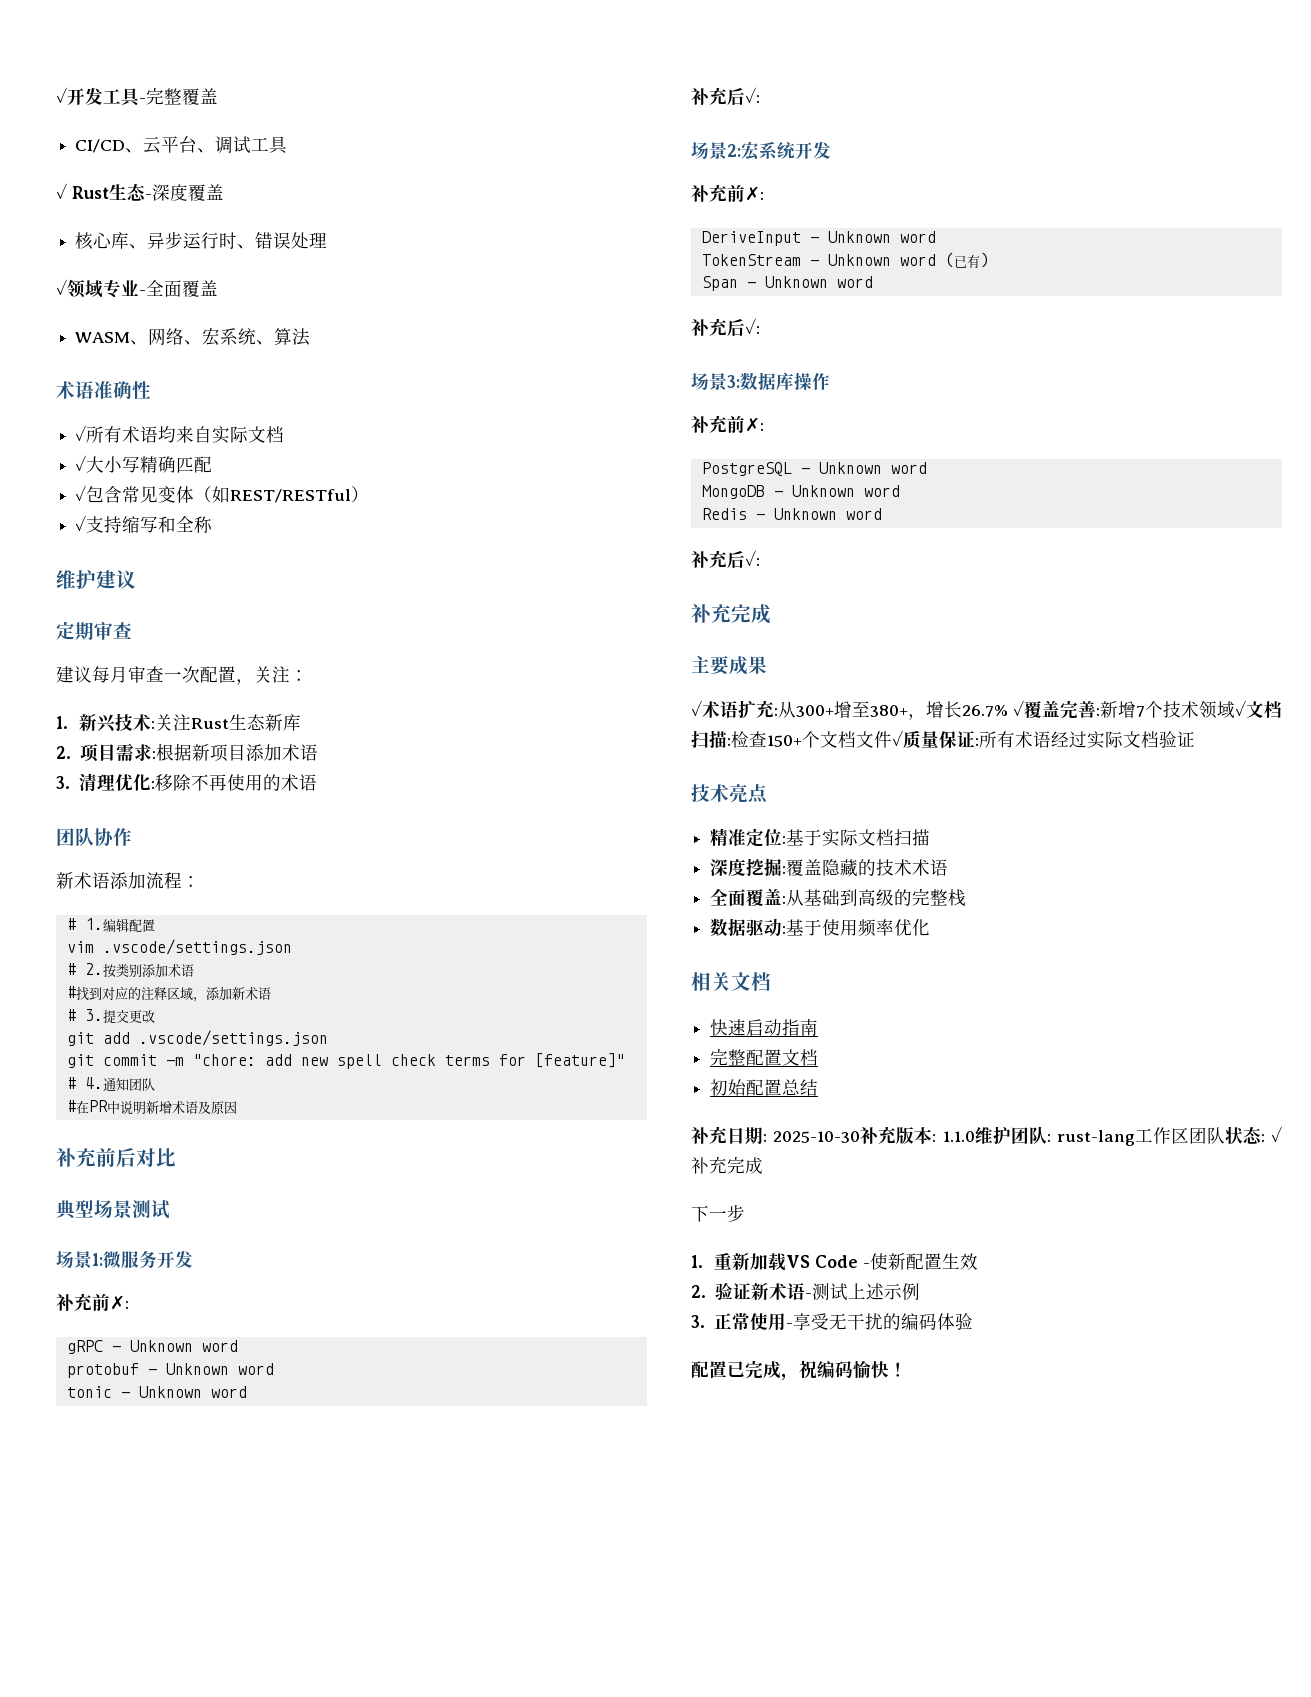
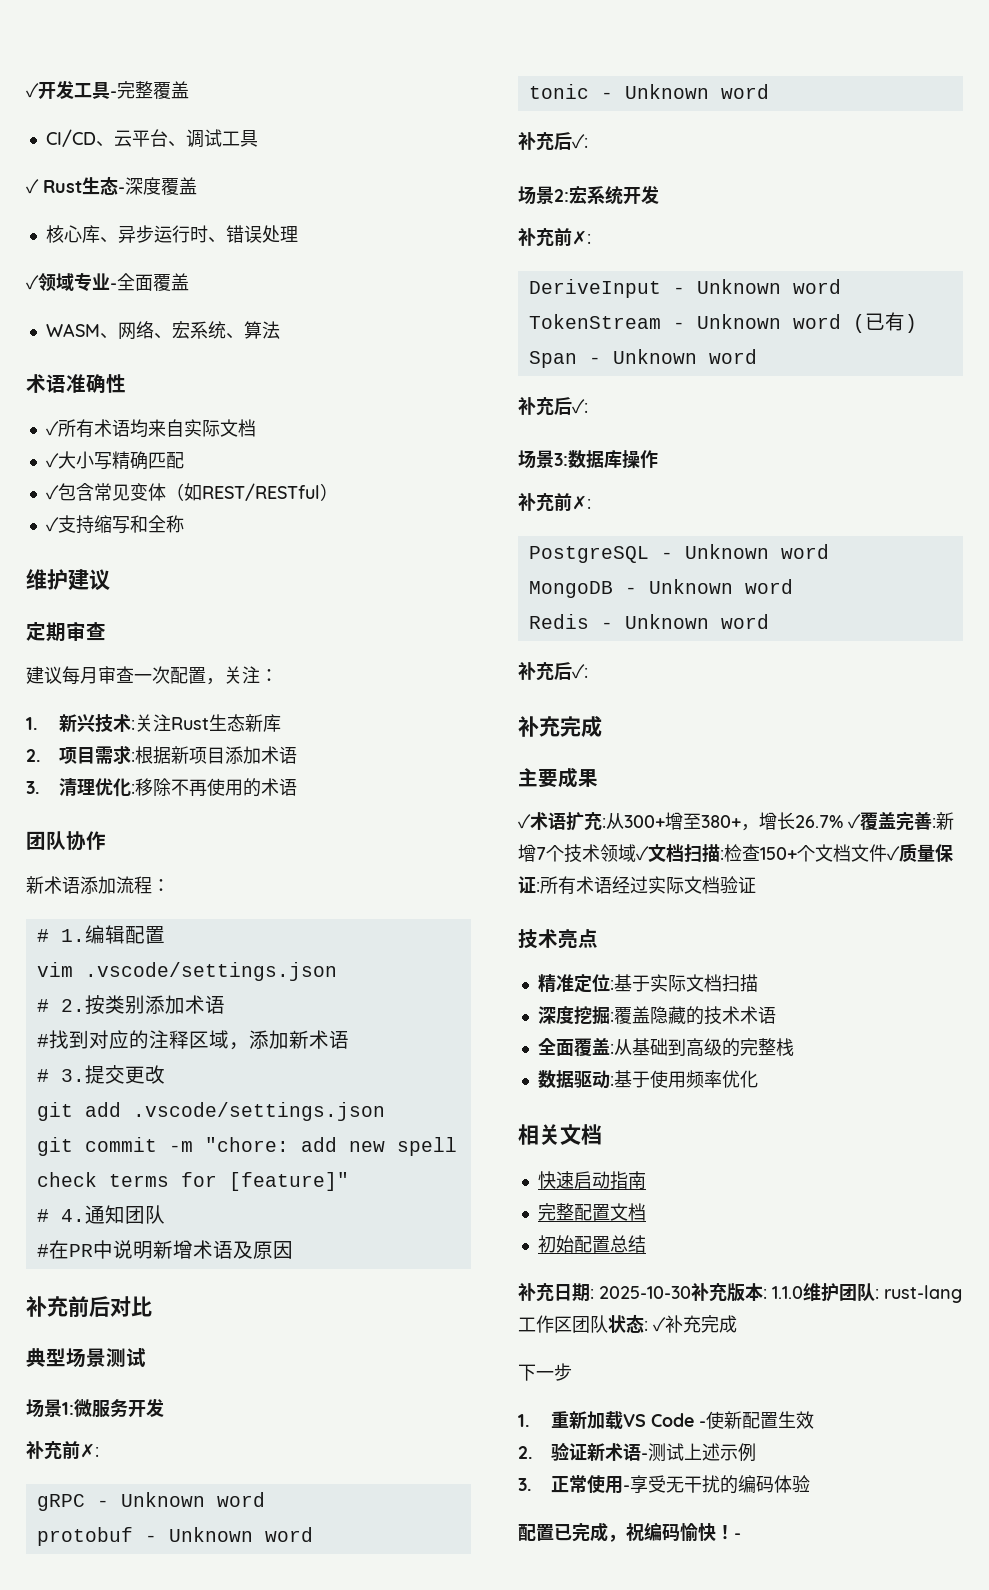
- 配置已完成，祝编码愉快！
+ 配置已完成，祝编码愉快！-

